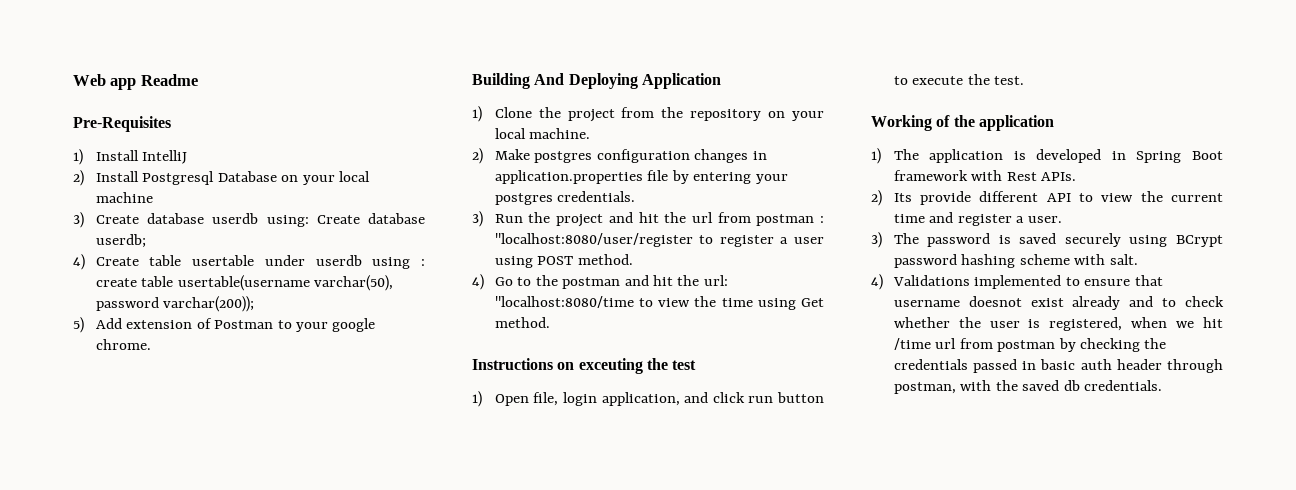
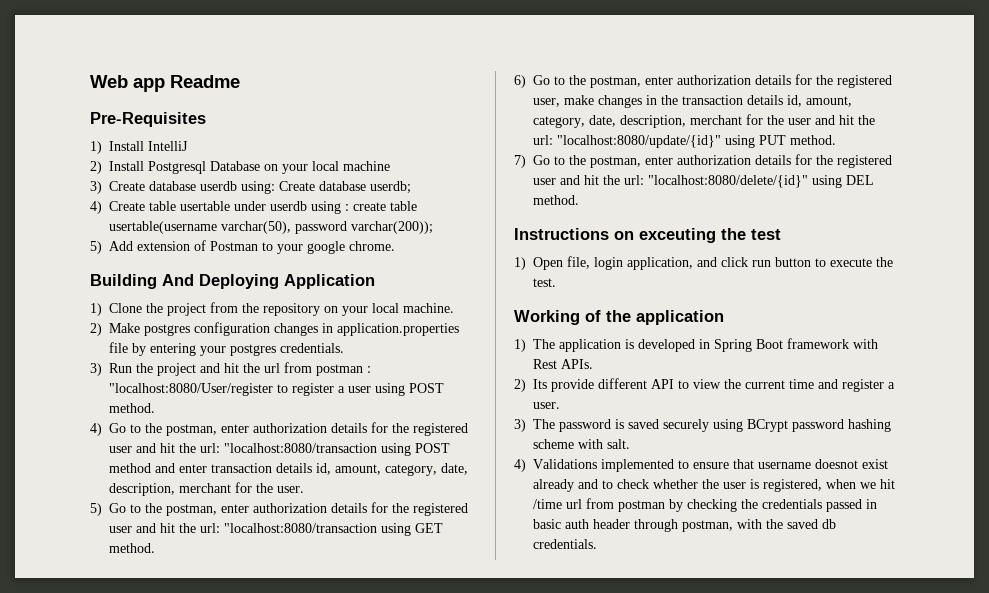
- 3) Run the project and hit the url from postman : "localhost:8080/user/register to register a user using POST method.
+ 3) Run the project and hit the url from postman : "localhost:8080/User/register to register a user using POST method.
- 4) Go to the postman and hit the url: "localhost:8080/time to view the time using Get method.
+ 4) Go to the postman, enter authorization details for the registered user and hit the url: "localhost:8080/transaction using POST method and enter transaction details id, amount, category, date, description, merchant for the user.
+ 5) Go to the postman, enter authorization details for the registered user and hit the url: "localhost:8080/transaction using GET method.
+ 6) Go to the postman, enter authorization details for the registered user, make changes in the transaction details id, amount, category, date, description, merchant for the user and hit the url: "localhost:8080/update/{id}" using PUT method.
+ 7) Go to the postman, enter authorization details for the registered user and hit the url: "localhost:8080/delete/{id}" using DEL method.

